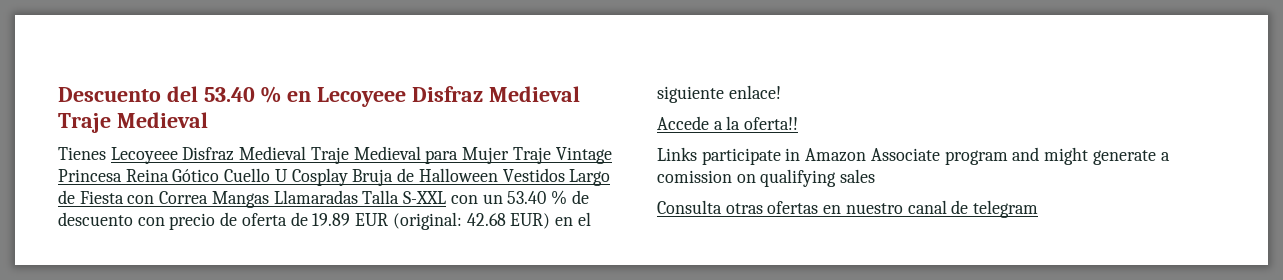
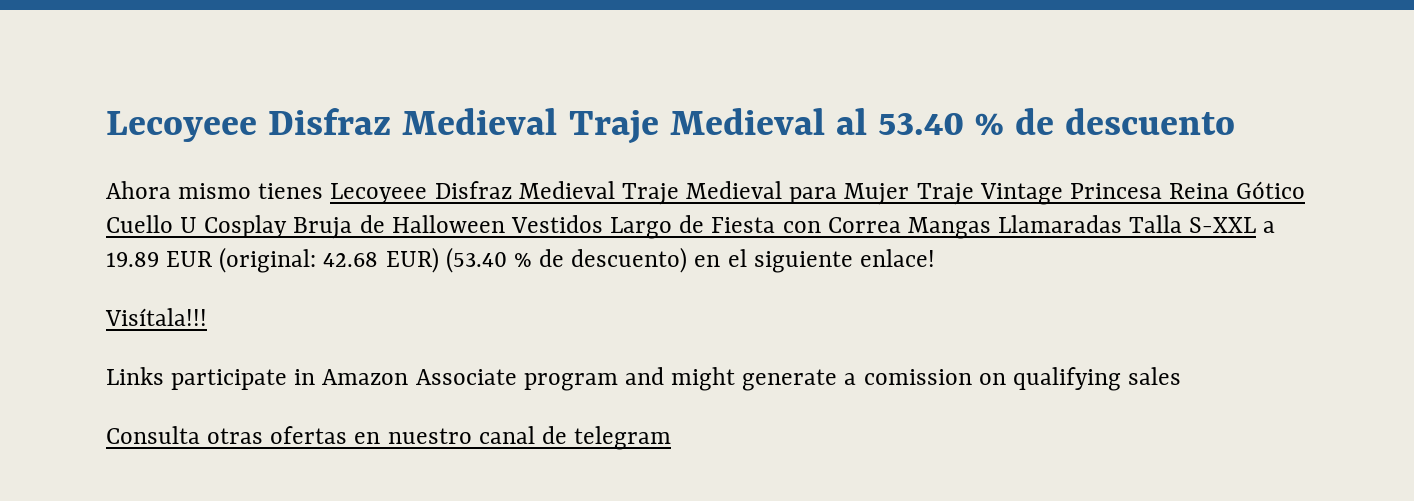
- Descuento del 53.40 % en Lecoyeee Disfraz Medieval Traje Medieval
- Tienes Lecoyeee Disfraz Medieval Traje Medieval para Mujer Traje Vintage Princesa Reina Gótico Cuello U Cosplay Bruja de Halloween Vestidos Largo de Fiesta con Correa Mangas Llamaradas Talla S-XXL con un 53.40 % de descuento con precio de oferta de 19.89 EUR (original: 42.68 EUR) en el siguiente enlace!
+ Lecoyeee Disfraz Medieval Traje Medieval al 53.40 % de descuento
+ Ahora mismo tienes Lecoyeee Disfraz Medieval Traje Medieval para Mujer Traje Vintage Princesa Reina Gótico Cuello U Cosplay Bruja de Halloween Vestidos Largo de Fiesta con Correa Mangas Llamaradas Talla S-XXL a 19.89 EUR (original: 42.68 EUR) (53.40 % de descuento) en el siguiente enlace!
- Accede a la oferta!!
+ Visítala!!!

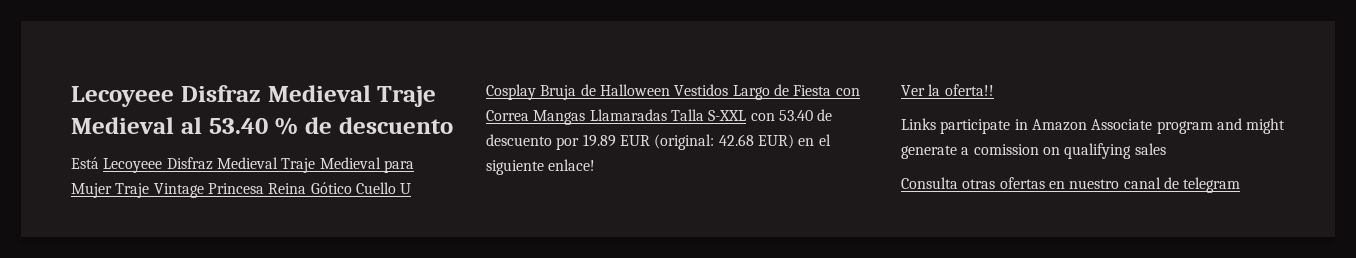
- Ahora mismo tienes Lecoyeee Disfraz Medieval Traje Medieval para Mujer Traje Vintage Princesa Reina Gótico Cuello U Cosplay Bruja de Halloween Vestidos Largo de Fiesta con Correa Mangas Llamaradas Talla S-XXL a 19.89 EUR (original: 42.68 EUR) (53.40 % de descuento) en el siguiente enlace!
+ Está Lecoyeee Disfraz Medieval Traje Medieval para Mujer Traje Vintage Princesa Reina Gótico Cuello U Cosplay Bruja de Halloween Vestidos Largo de Fiesta con Correa Mangas Llamaradas Talla S-XXL con 53.40 de descuento por 19.89 EUR (original: 42.68 EUR) en el siguiente enlace!
- Visítala!!!
+ Ver la oferta!!

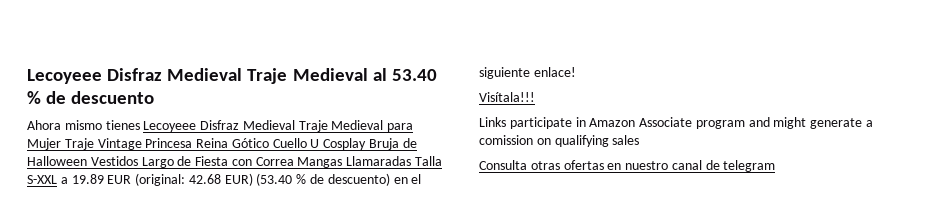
- Está Lecoyeee Disfraz Medieval Traje Medieval para Mujer Traje Vintage Princesa Reina Gótico Cuello U Cosplay Bruja de Halloween Vestidos Largo de Fiesta con Correa Mangas Llamaradas Talla S-XXL con 53.40 de descuento por 19.89 EUR (original: 42.68 EUR) en el siguiente enlace!
+ Ahora mismo tienes Lecoyeee Disfraz Medieval Traje Medieval para Mujer Traje Vintage Princesa Reina Gótico Cuello U Cosplay Bruja de Halloween Vestidos Largo de Fiesta con Correa Mangas Llamaradas Talla S-XXL a 19.89 EUR (original: 42.68 EUR) (53.40 % de descuento) en el siguiente enlace!
- Ver la oferta!!
+ Visítala!!!

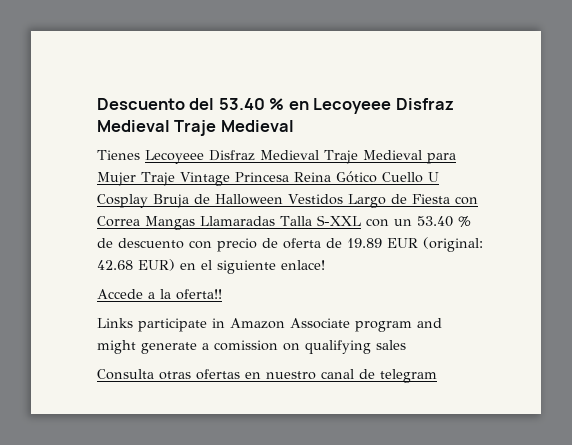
- Lecoyeee Disfraz Medieval Traje Medieval al 53.40 % de descuento
- Ahora mismo tienes Lecoyeee Disfraz Medieval Traje Medieval para Mujer Traje Vintage Princesa Reina Gótico Cuello U Cosplay Bruja de Halloween Vestidos Largo de Fiesta con Correa Mangas Llamaradas Talla S-XXL a 19.89 EUR (original: 42.68 EUR) (53.40 % de descuento) en el siguiente enlace!
+ Descuento del 53.40 % en Lecoyeee Disfraz Medieval Traje Medieval
+ Tienes Lecoyeee Disfraz Medieval Traje Medieval para Mujer Traje Vintage Princesa Reina Gótico Cuello U Cosplay Bruja de Halloween Vestidos Largo de Fiesta con Correa Mangas Llamaradas Talla S-XXL con un 53.40 % de descuento con precio de oferta de 19.89 EUR (original: 42.68 EUR) en el siguiente enlace!
- Visítala!!!
+ Accede a la oferta!!

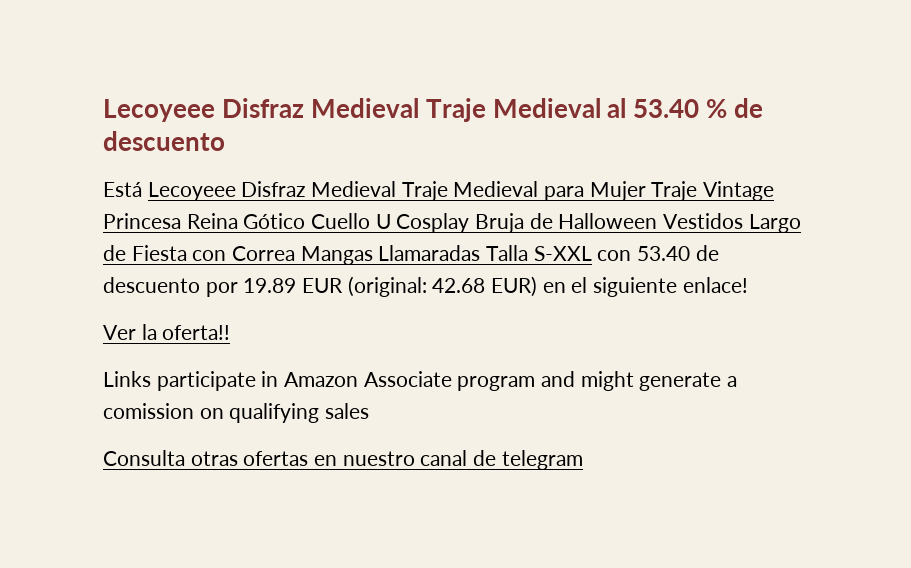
- Descuento del 53.40 % en Lecoyeee Disfraz Medieval Traje Medieval
- Tienes Lecoyeee Disfraz Medieval Traje Medieval para Mujer Traje Vintage Princesa Reina Gótico Cuello U Cosplay Bruja de Halloween Vestidos Largo de Fiesta con Correa Mangas Llamaradas Talla S-XXL con un 53.40 % de descuento con precio de oferta de 19.89 EUR (original: 42.68 EUR) en el siguiente enlace!
+ Lecoyeee Disfraz Medieval Traje Medieval al 53.40 % de descuento
+ Está Lecoyeee Disfraz Medieval Traje Medieval para Mujer Traje Vintage Princesa Reina Gótico Cuello U Cosplay Bruja de Halloween Vestidos Largo de Fiesta con Correa Mangas Llamaradas Talla S-XXL con 53.40 de descuento por 19.89 EUR (original: 42.68 EUR) en el siguiente enlace!
- Accede a la oferta!!
+ Ver la oferta!!

